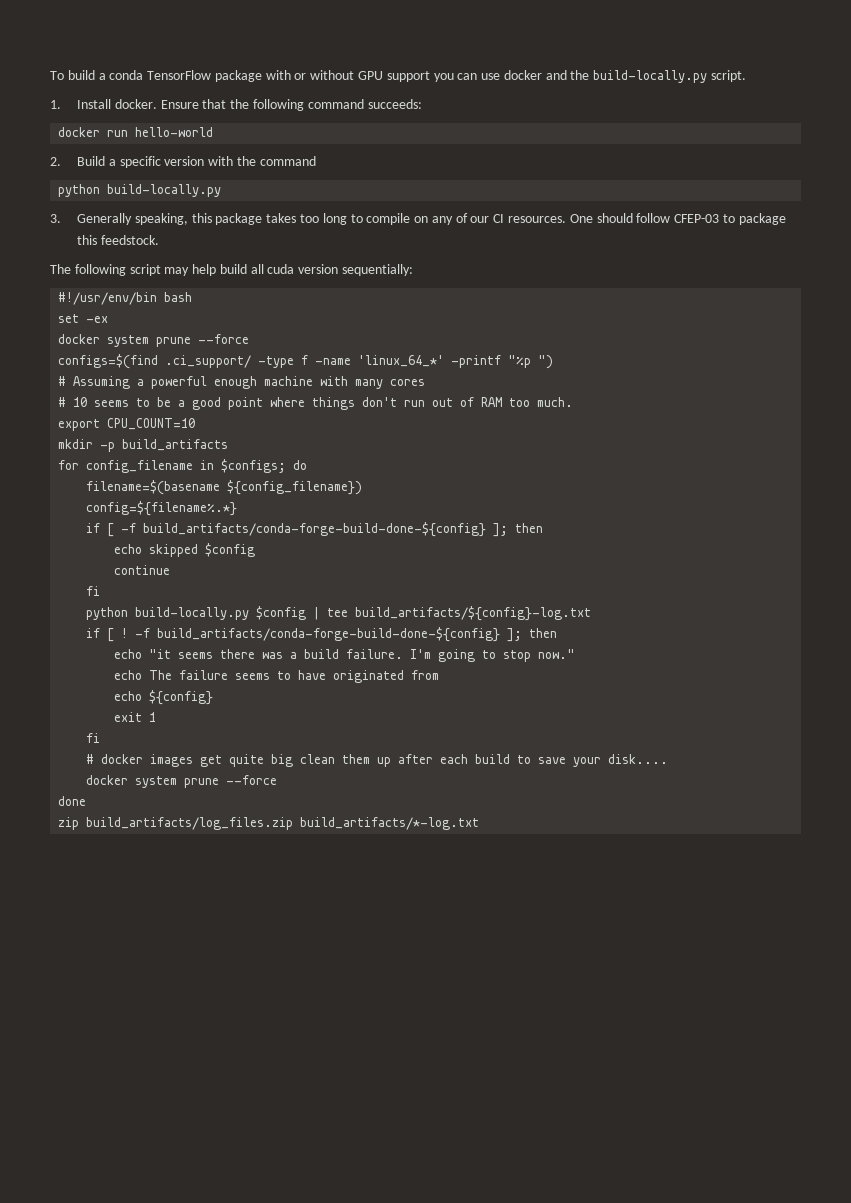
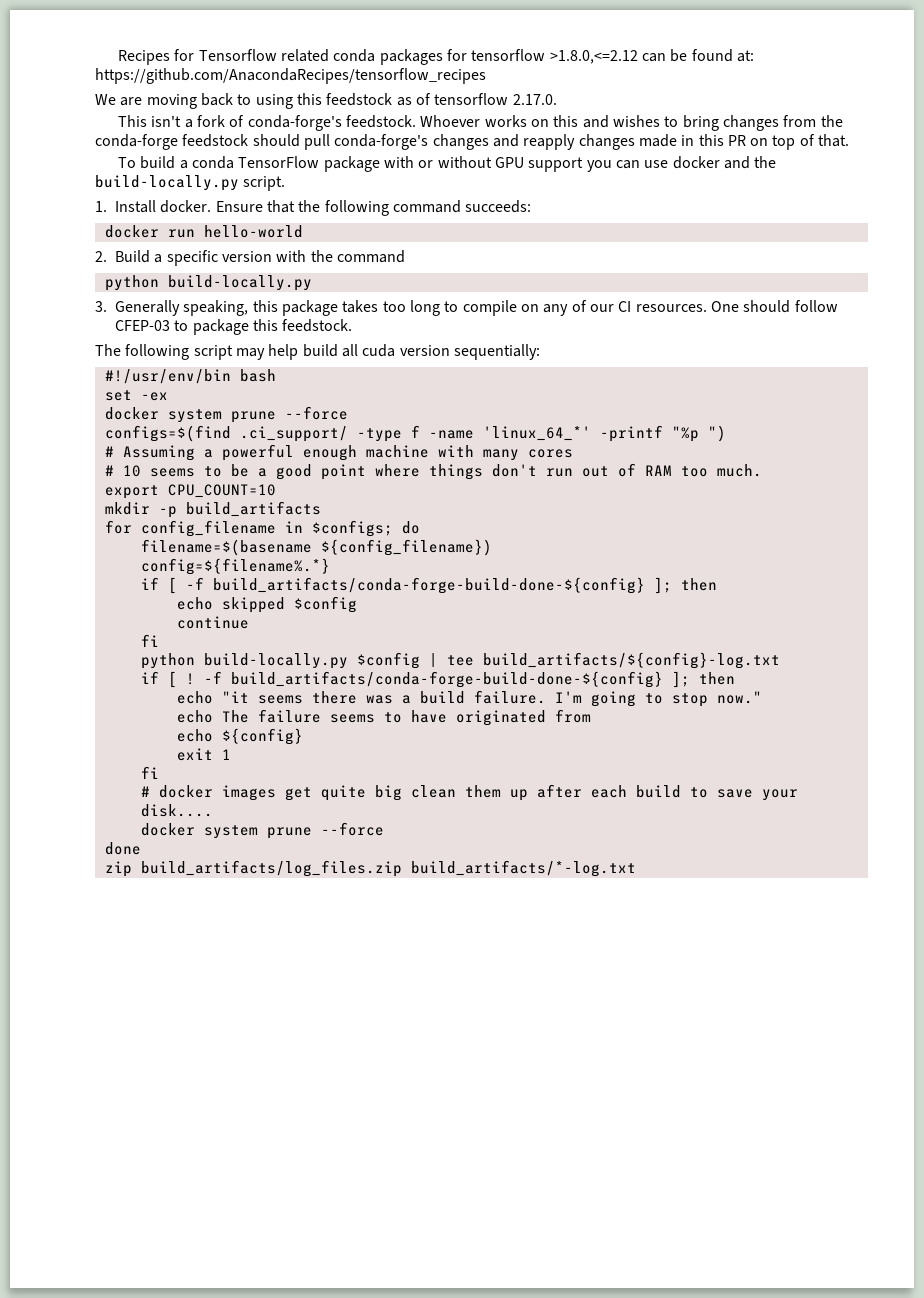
+ Recipes for Tensorflow related conda packages for tensorflow >1.8.0,<=2.12 can be found at: https://github.com/AnacondaRecipes/tensorflow_recipes
+ We are moving back to using this feedstock as of tensorflow 2.17.0.
+ This isn't a fork of conda-forge's feedstock. Whoever works on this and wishes to bring changes from the conda-forge feedstock should pull conda-forge's changes and reapply changes made in this PR on top of that.

